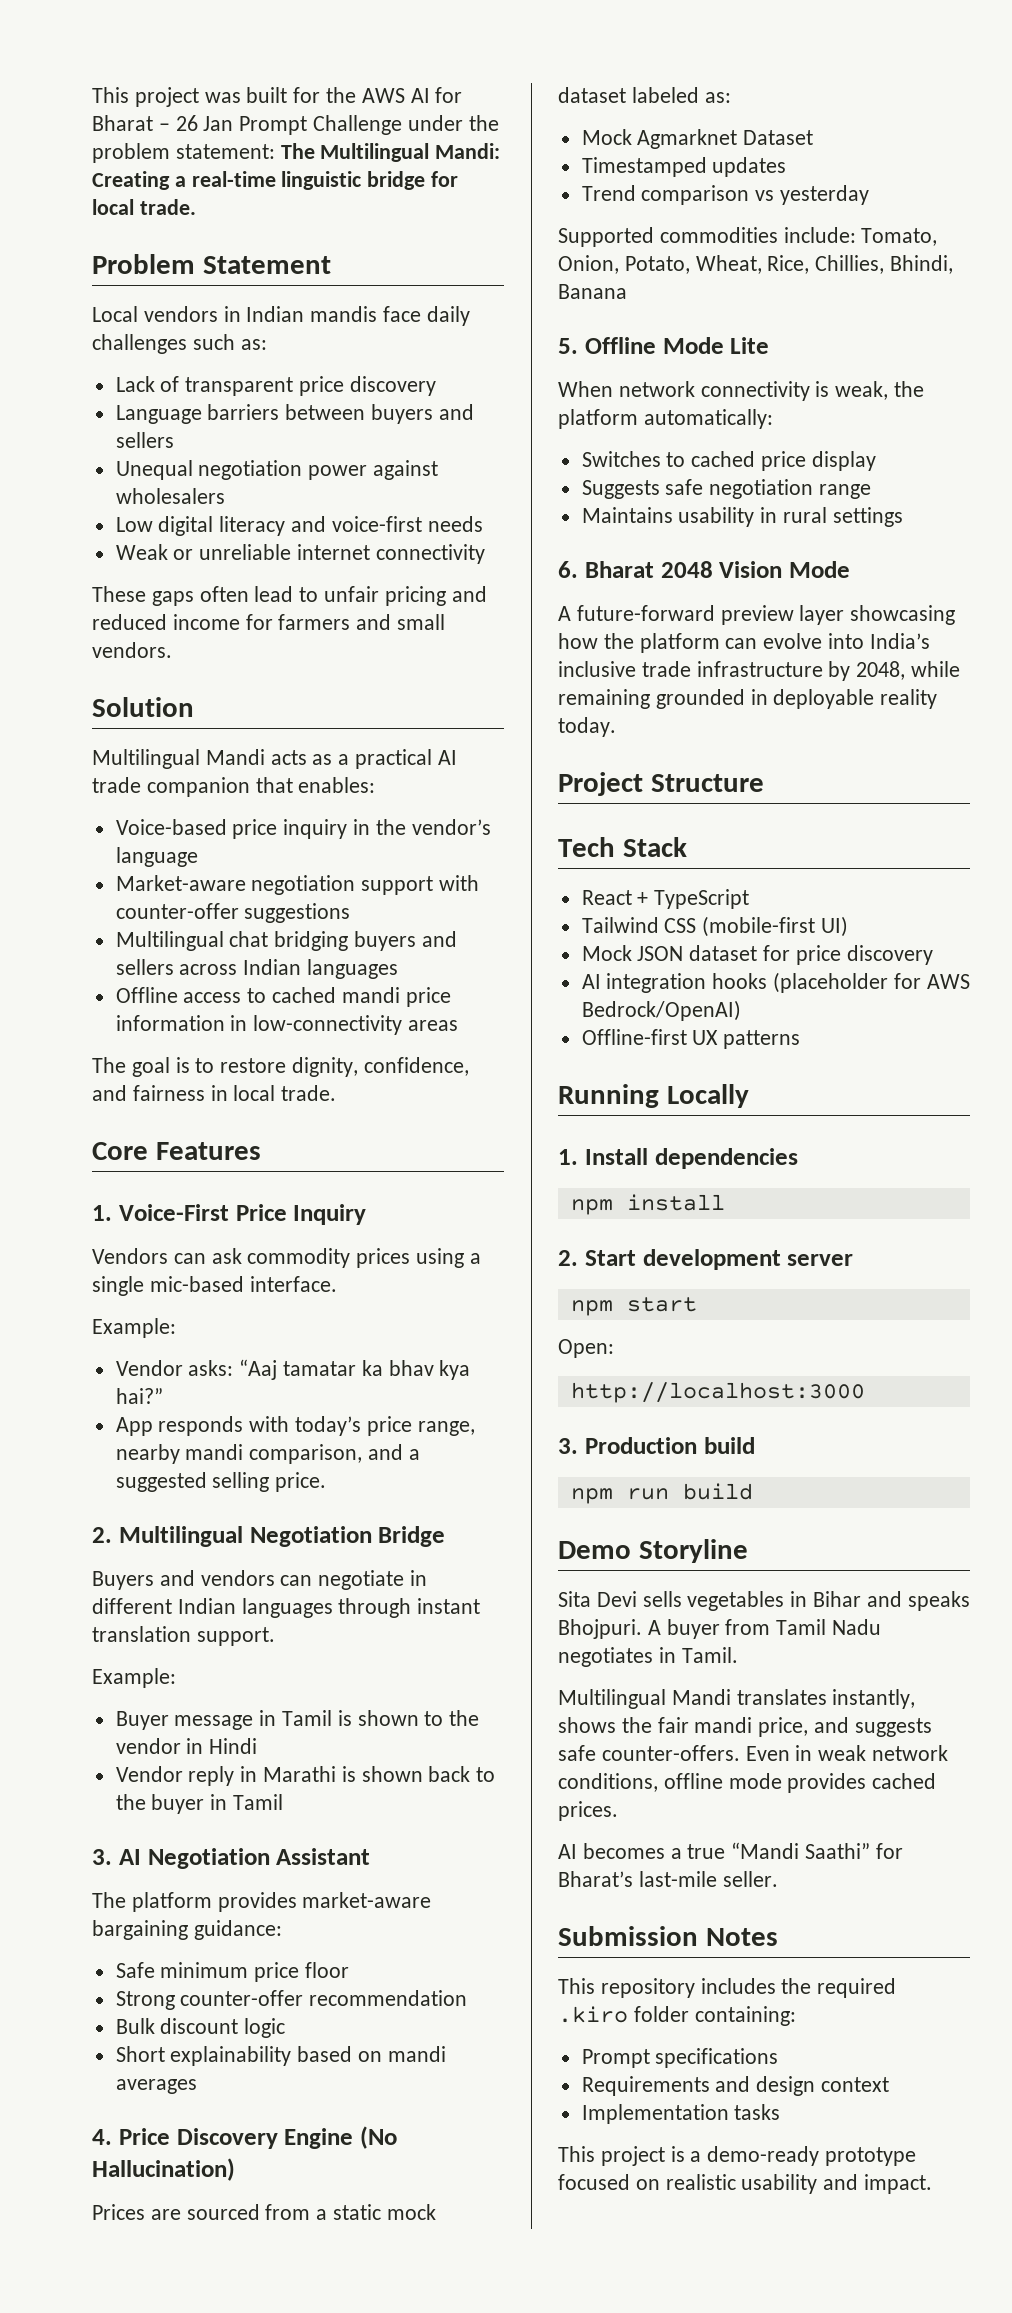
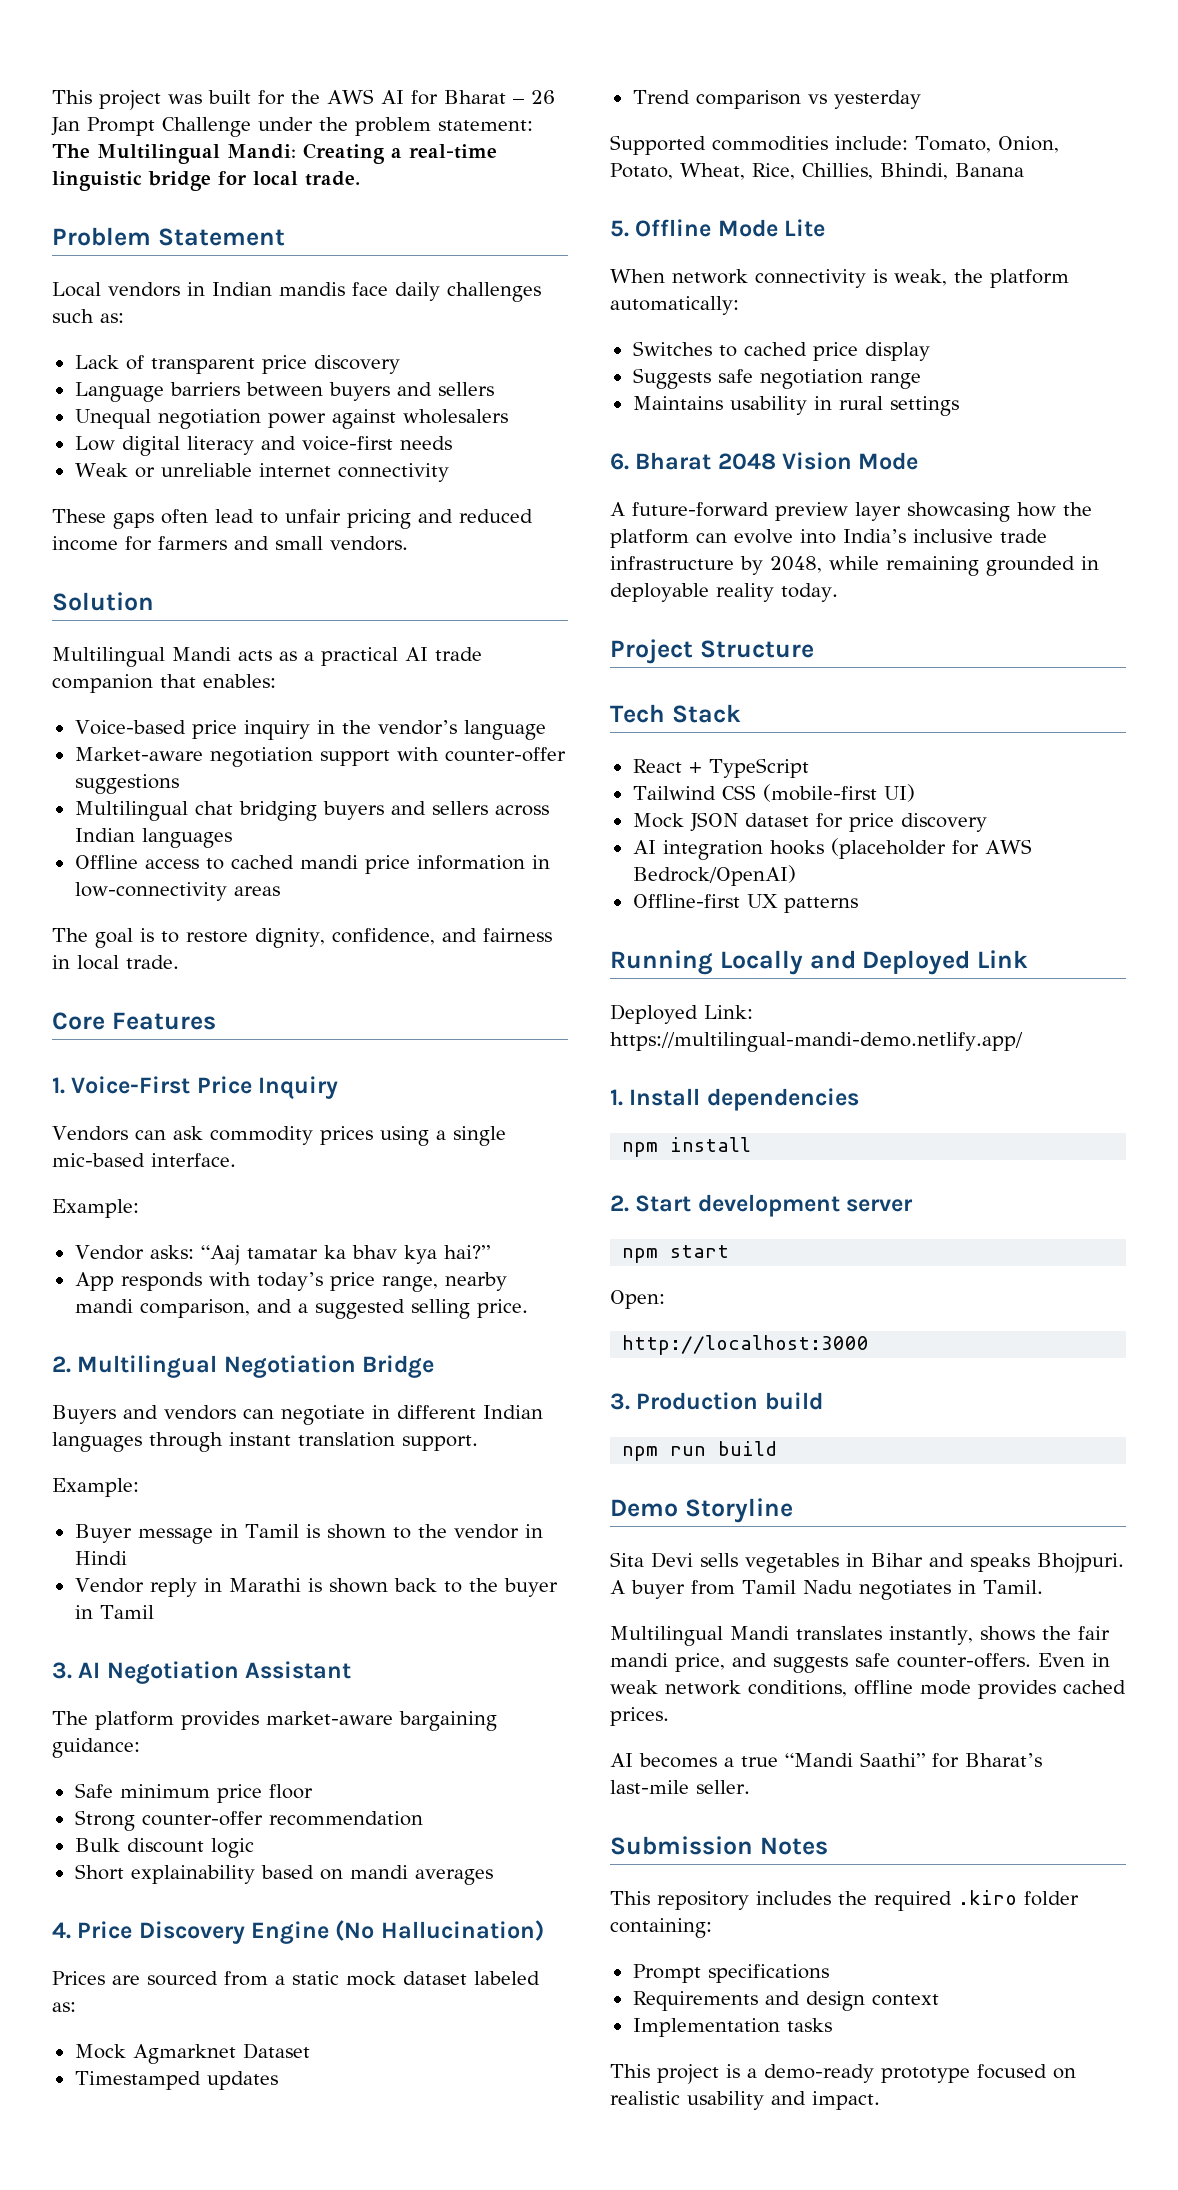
- Running Locally
+ Running Locally and Deployed Link
+ Deployed Link: https://multilingual-mandi-demo.netlify.app/

